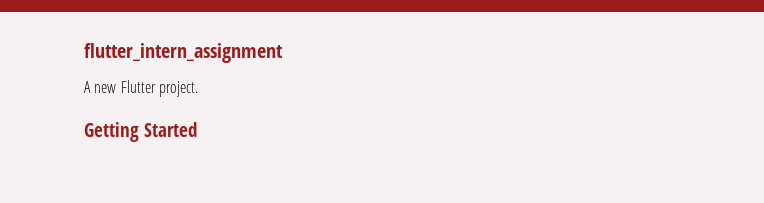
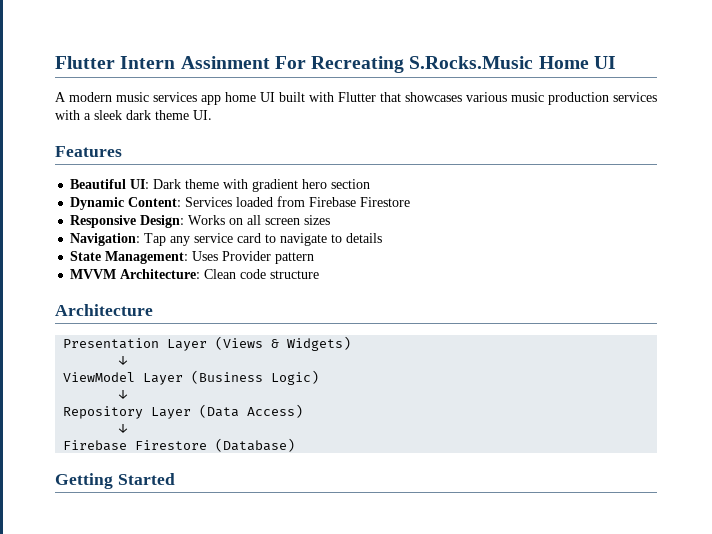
- flutter_intern_assignment
- A new Flutter project.
+ Flutter Intern Assinment For Recreating S.Rocks.Music Home UI
+ A modern music services app home UI built with Flutter that showcases various music production services with a sleek dark theme UI.
+ Features
+ Beautiful UI: Dark theme with gradient hero section
+ Dynamic Content: Services loaded from Firebase Firestore
+ Responsive Design: Works on all screen sizes
+ Navigation: Tap any service card to navigate to details
+ State Management: Uses Provider pattern
+ MVVM Architecture: Clean code structure
+ Architecture
+ Presentation Layer (Views & Widgets)
+ ↓
+ ViewModel Layer (Business Logic)
+ ↓
+ Repository Layer (Data Access)
+ ↓
+ Firebase Firestore (Database)

